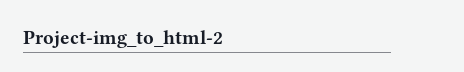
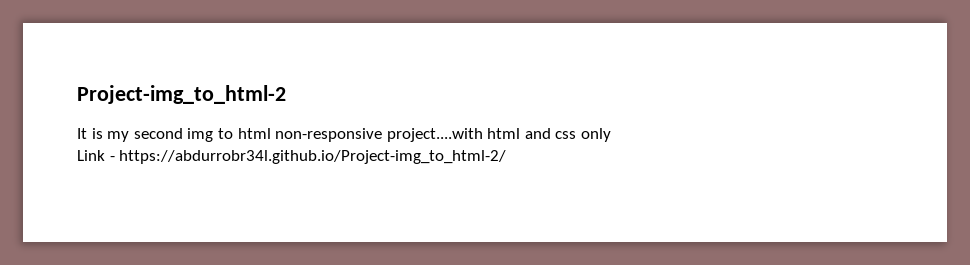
+ It is my second img to html non-responsive project....with html and css only
+ Link - https://abdurrobr34l.github.io/Project-img_to_html-2/

